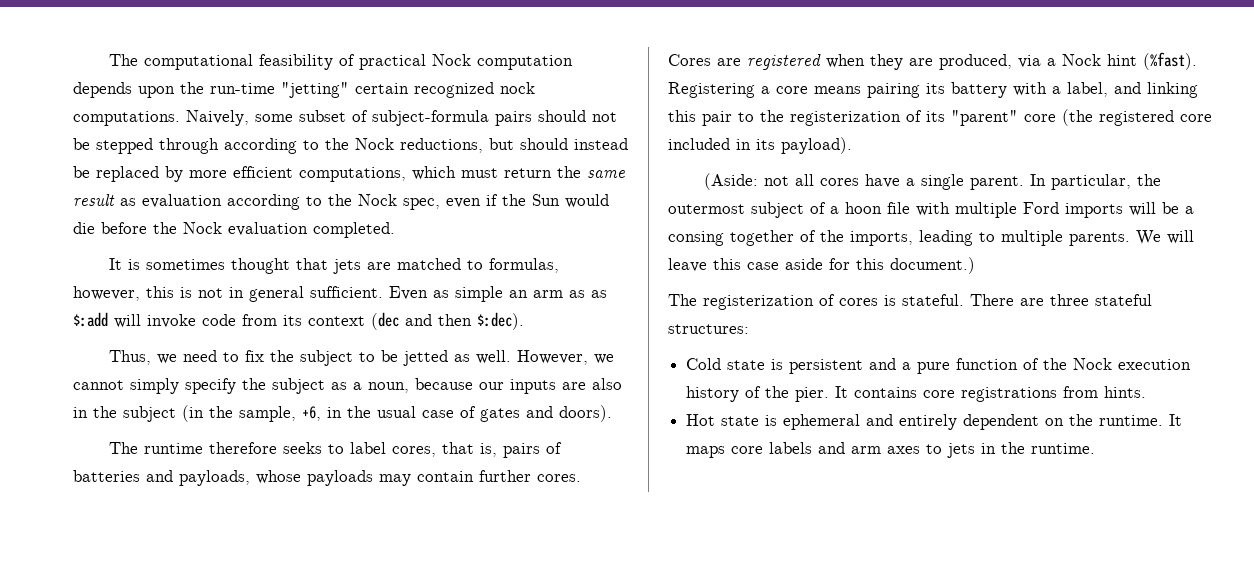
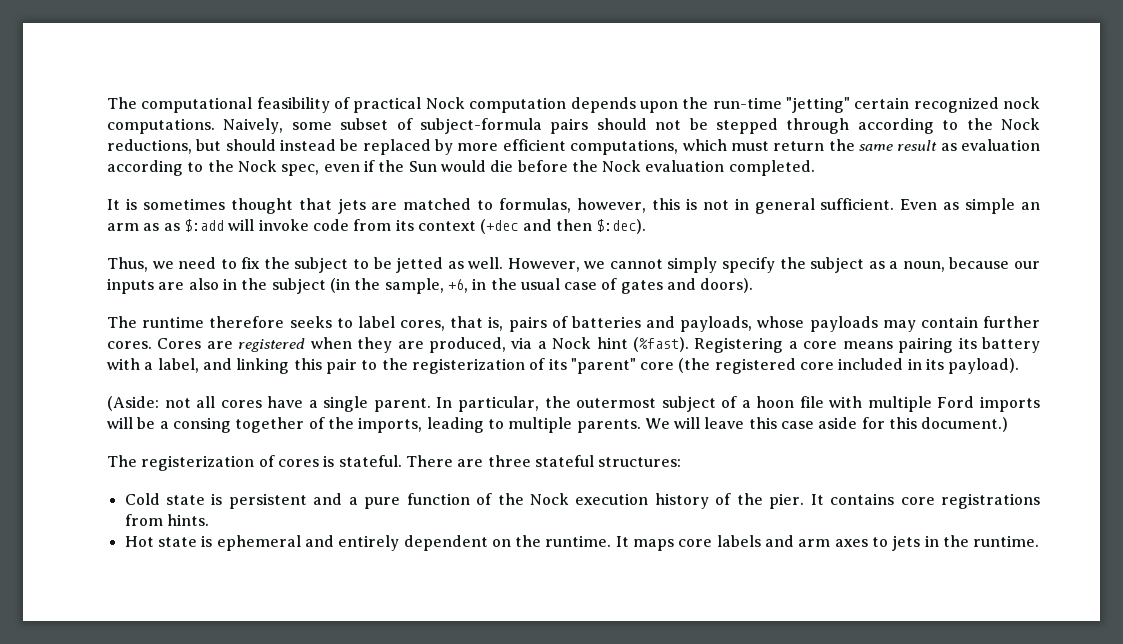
- Even as simple an arm as as $:add will invoke code from its context (dec and then $:dec).
+ Even as simple an arm as as $:add will invoke code from its context (+dec and then $:dec).

